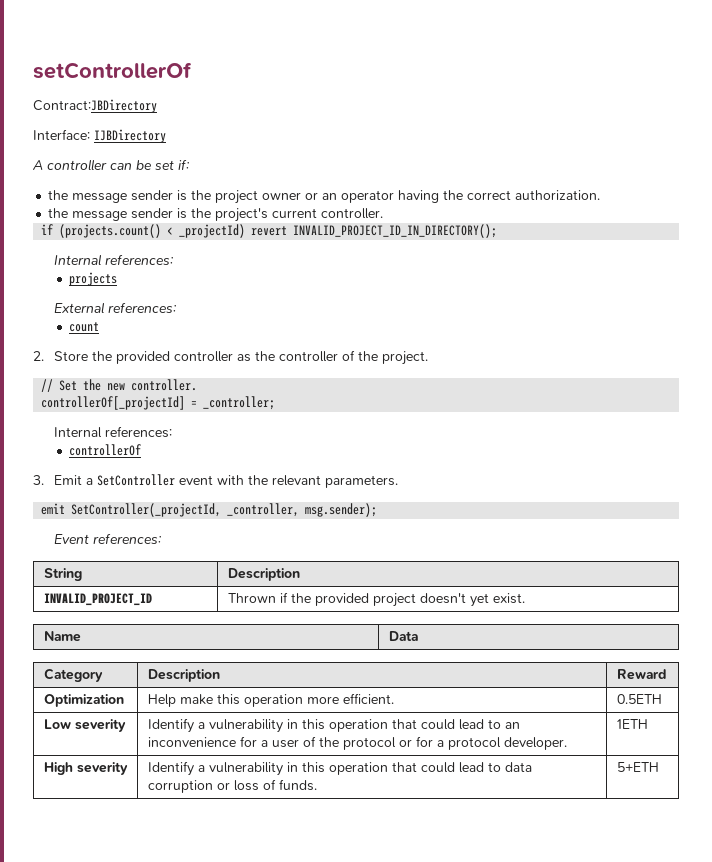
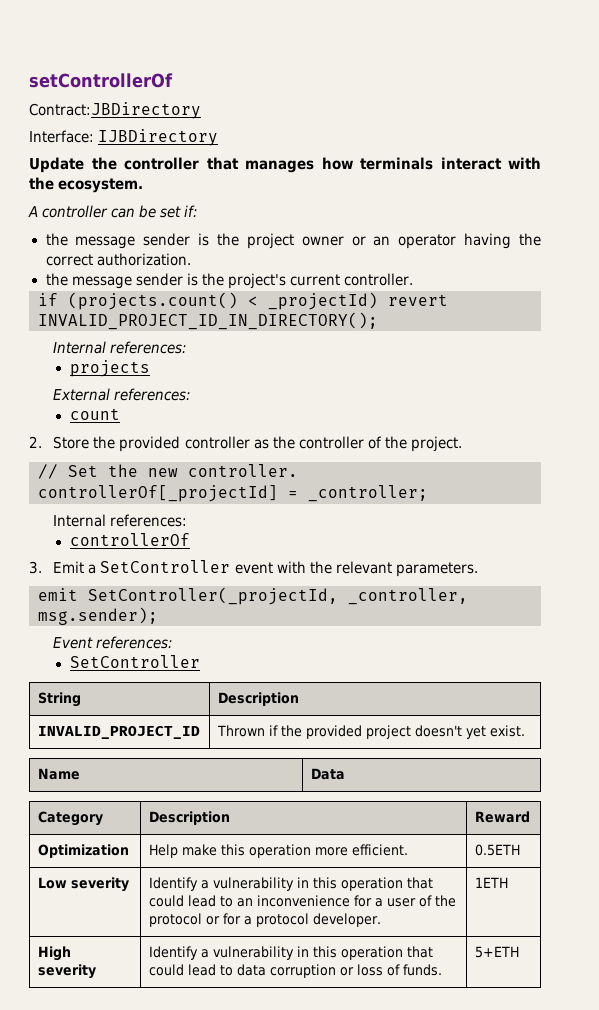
+ Update the controller that manages how terminals interact with the ecosystem.
  Event references:
+ SetController

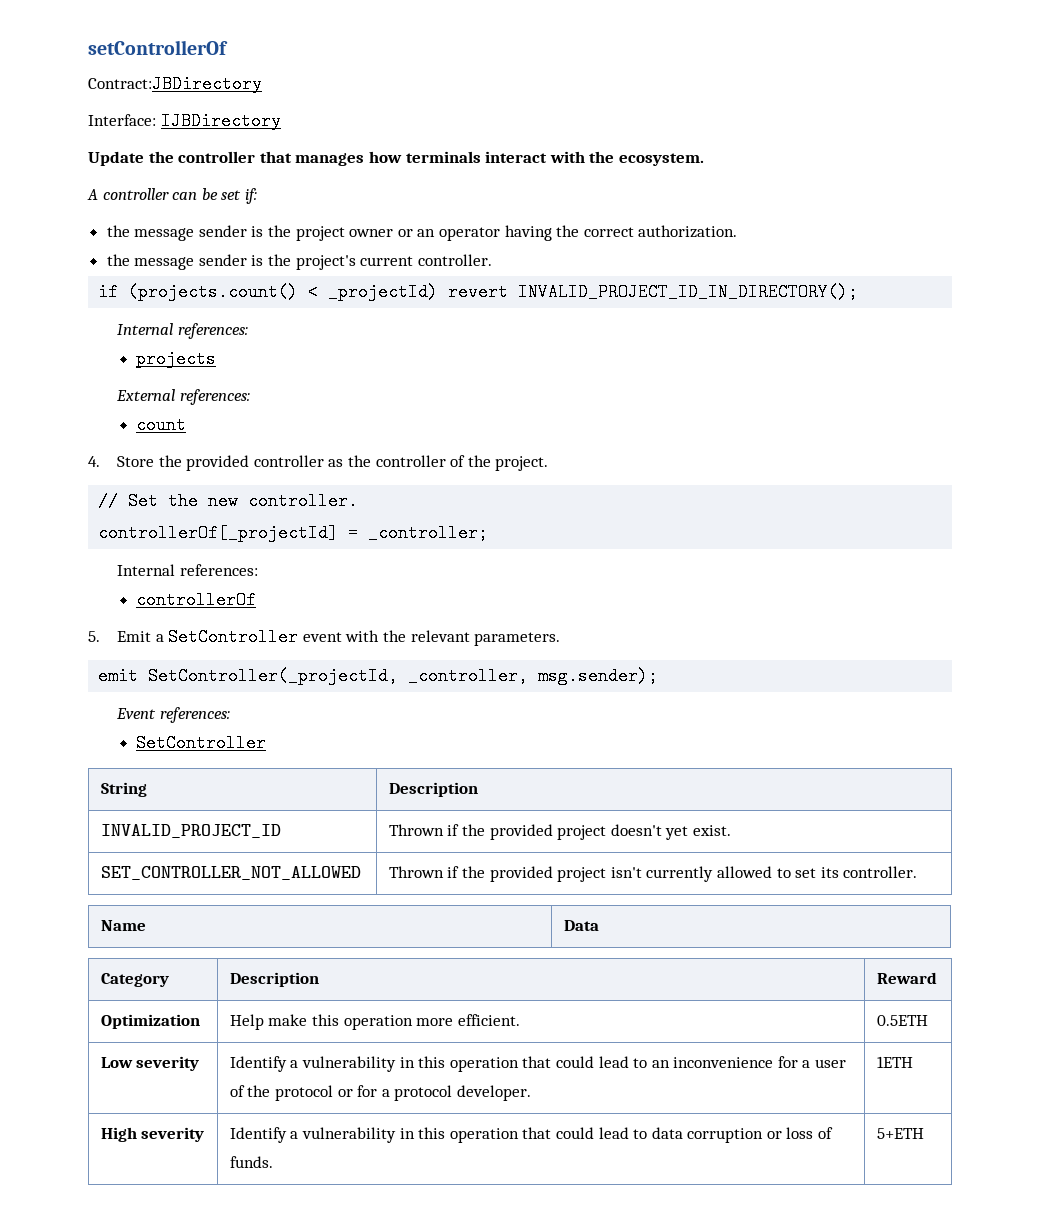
- 2. Store the provided controller as the controller of the project.
+ 4. Store the provided controller as the controller of the project.
- 3. Emit a SetController event with the relevant parameters.
+ 5. Emit a SetController event with the relevant parameters.
+ SET_CONTROLLER_NOT_ALLOWED | Thrown if the provided project isn't currently allowed to set its controller.

